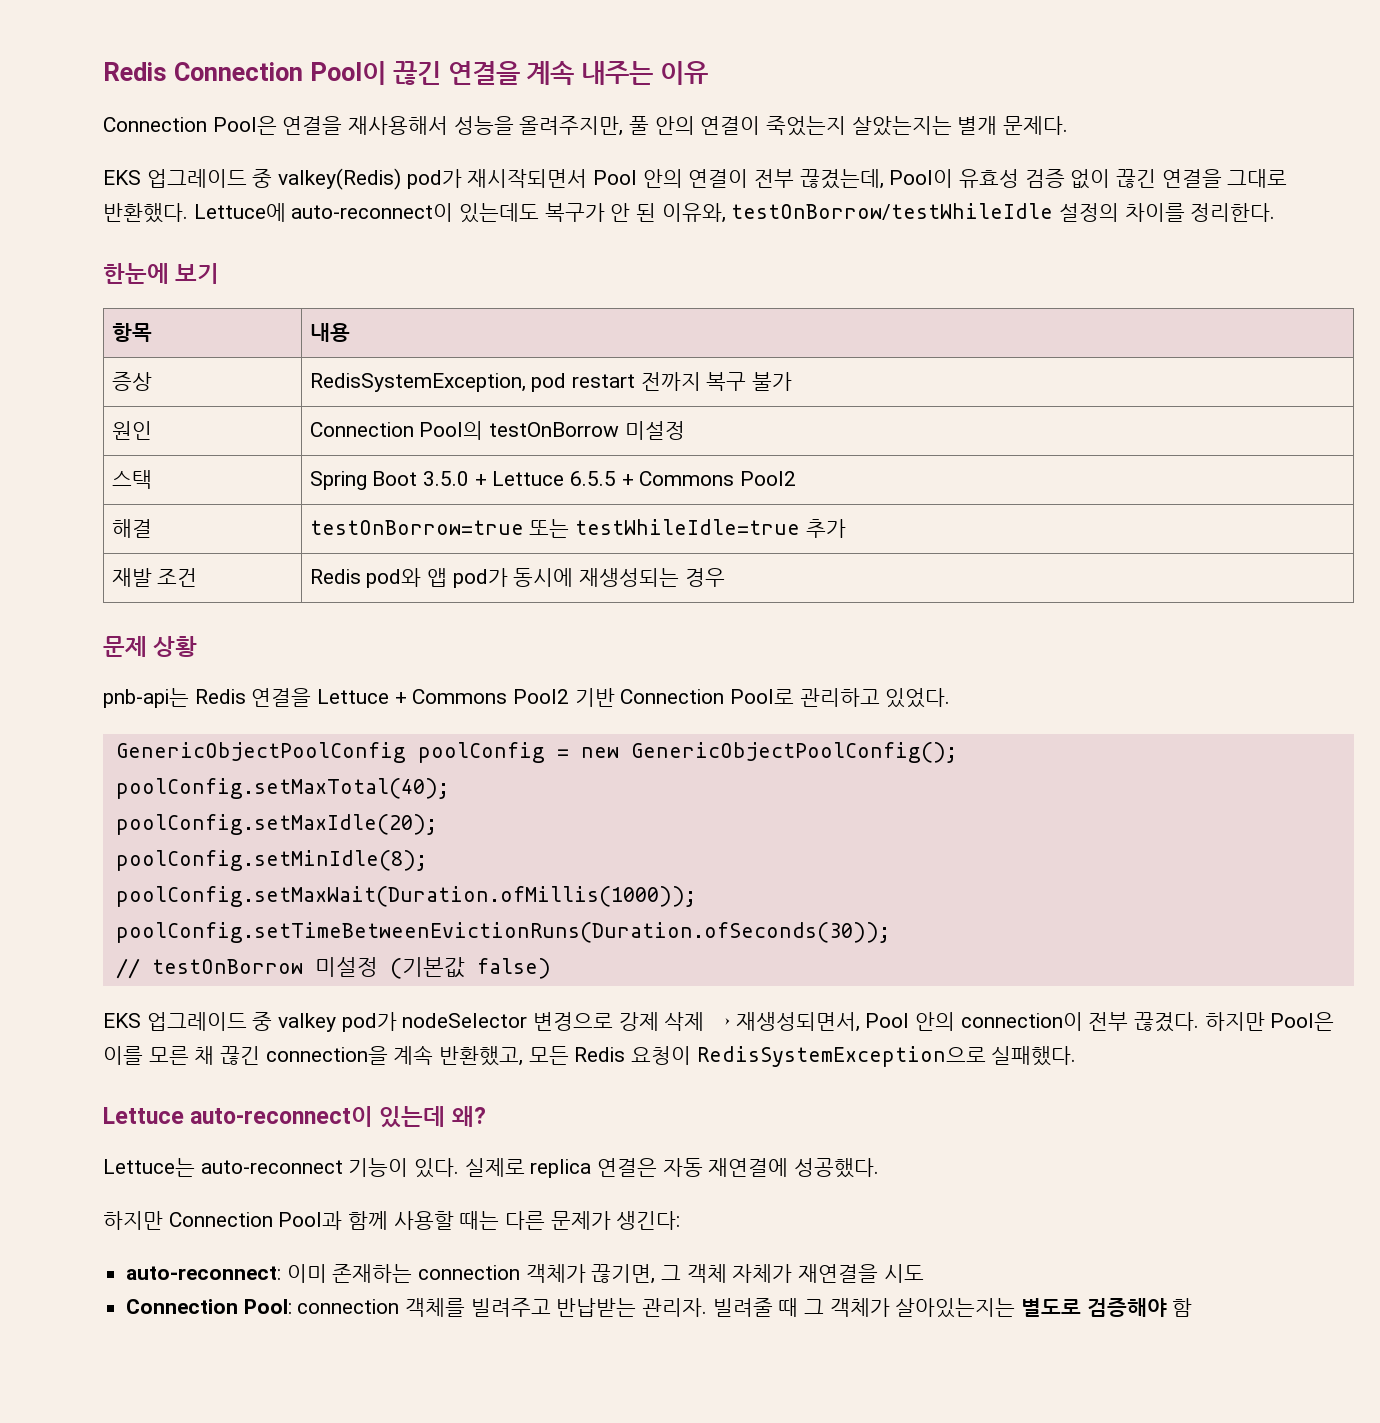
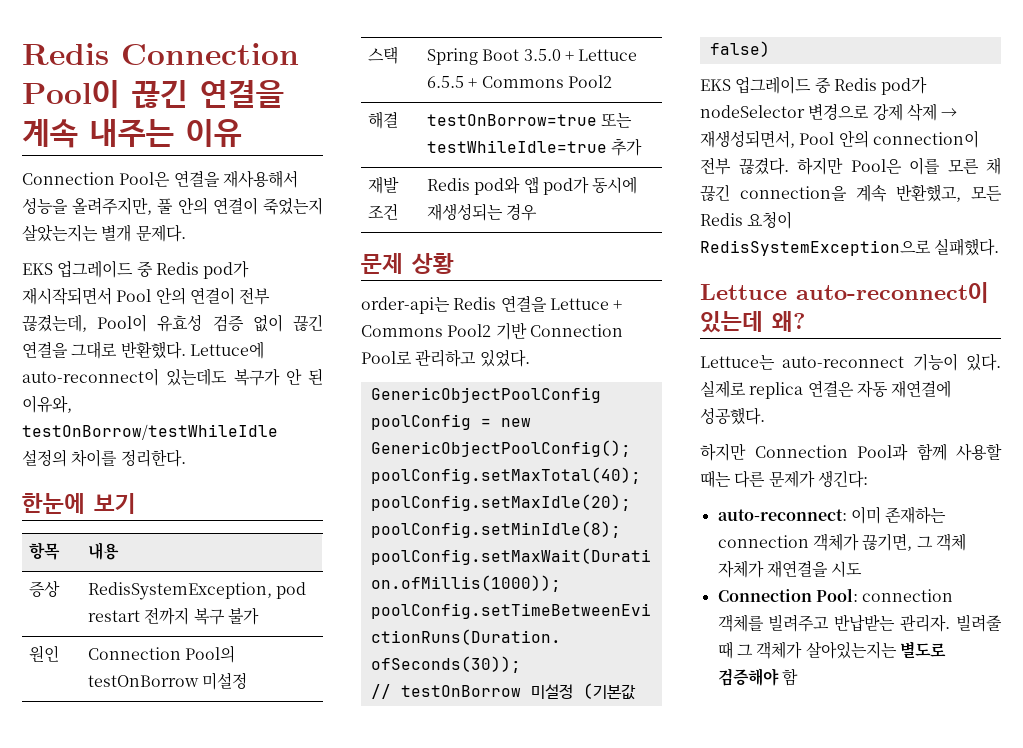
- EKS 업그레이드 중 valkey(Redis) pod가 재시작되면서 Pool 안의 연결이 전부 끊겼는데, Pool이 유효성 검증 없이 끊긴 연결을 그대로 반환했다.
+ EKS 업그레이드 중 Redis pod가 재시작되면서 Pool 안의 연결이 전부 끊겼는데, Pool이 유효성 검증 없이 끊긴 연결을 그대로 반환했다.
- pnb-api는 Redis 연결을 Lettuce + Commons Pool2 기반 Connection Pool로 관리하고 있었다.
+ order-api는 Redis 연결을 Lettuce + Commons Pool2 기반 Connection Pool로 관리하고 있었다.
- EKS 업그레이드 중 valkey pod가 nodeSelector 변경으로 강제 삭제 → 재생성되면서, Pool 안의 connection이 전부 끊겼다.
+ EKS 업그레이드 중 Redis pod가 nodeSelector 변경으로 강제 삭제 → 재생성되면서, Pool 안의 connection이 전부 끊겼다.

